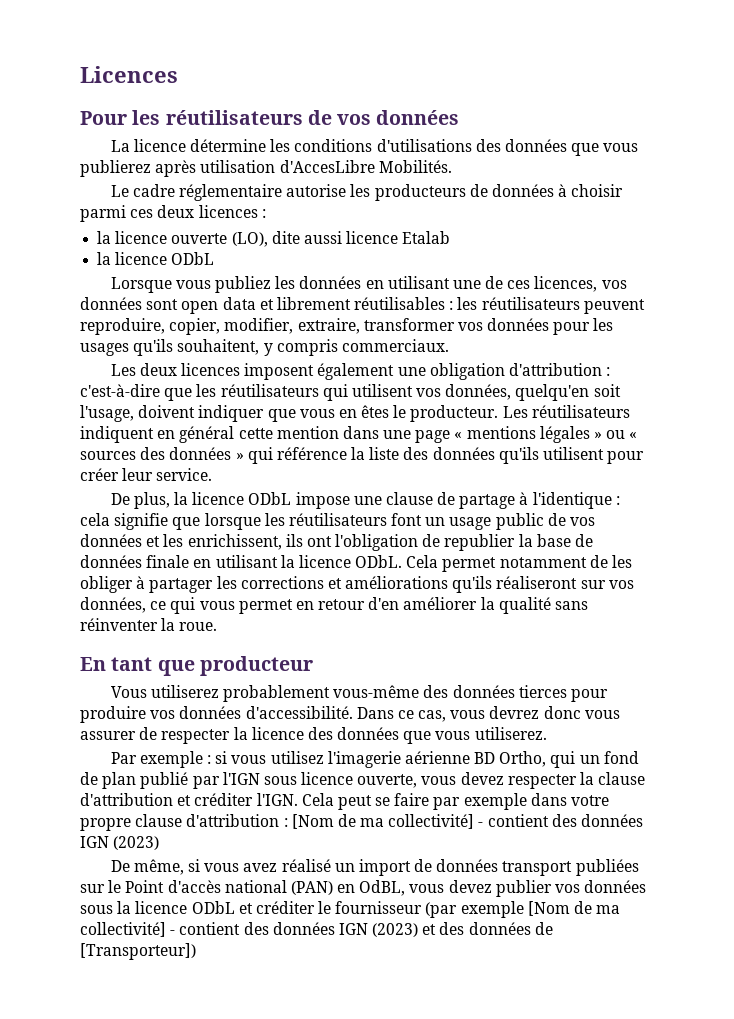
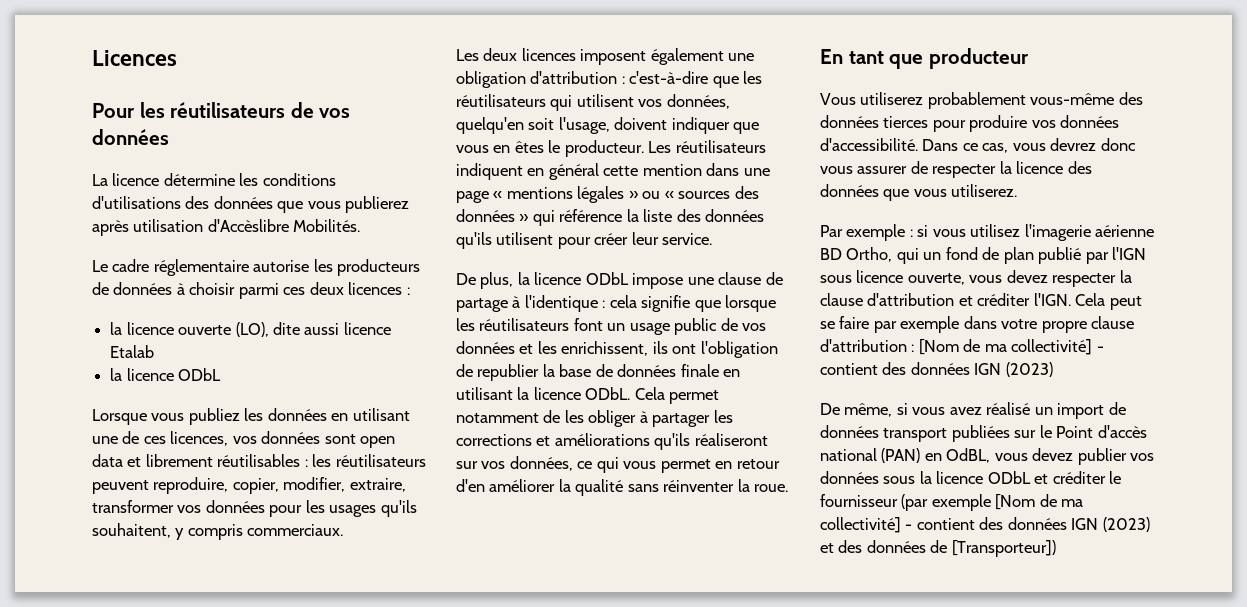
- La licence détermine les conditions d'utilisations des données que vous publierez après utilisation d'AccesLibre Mobilités.
+ La licence détermine les conditions d'utilisations des données que vous publierez après utilisation d'Accèslibre Mobilités.

